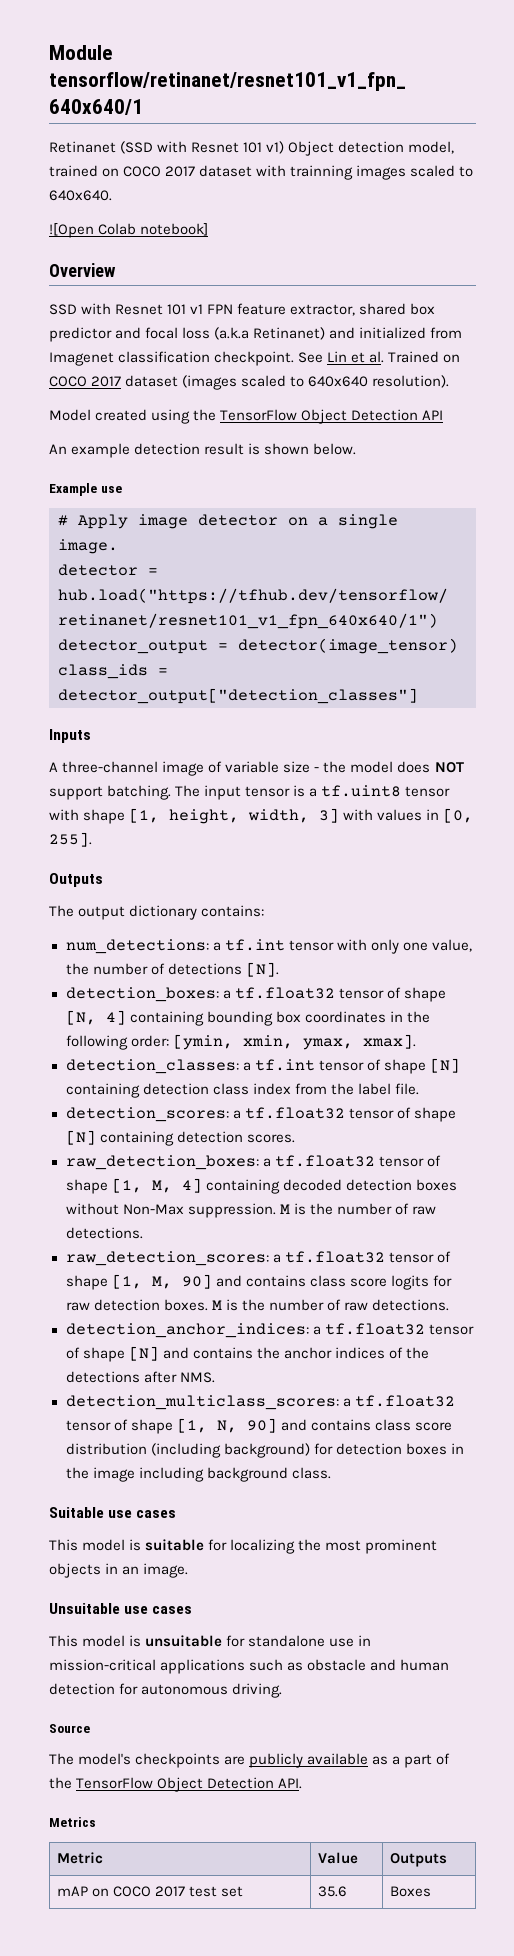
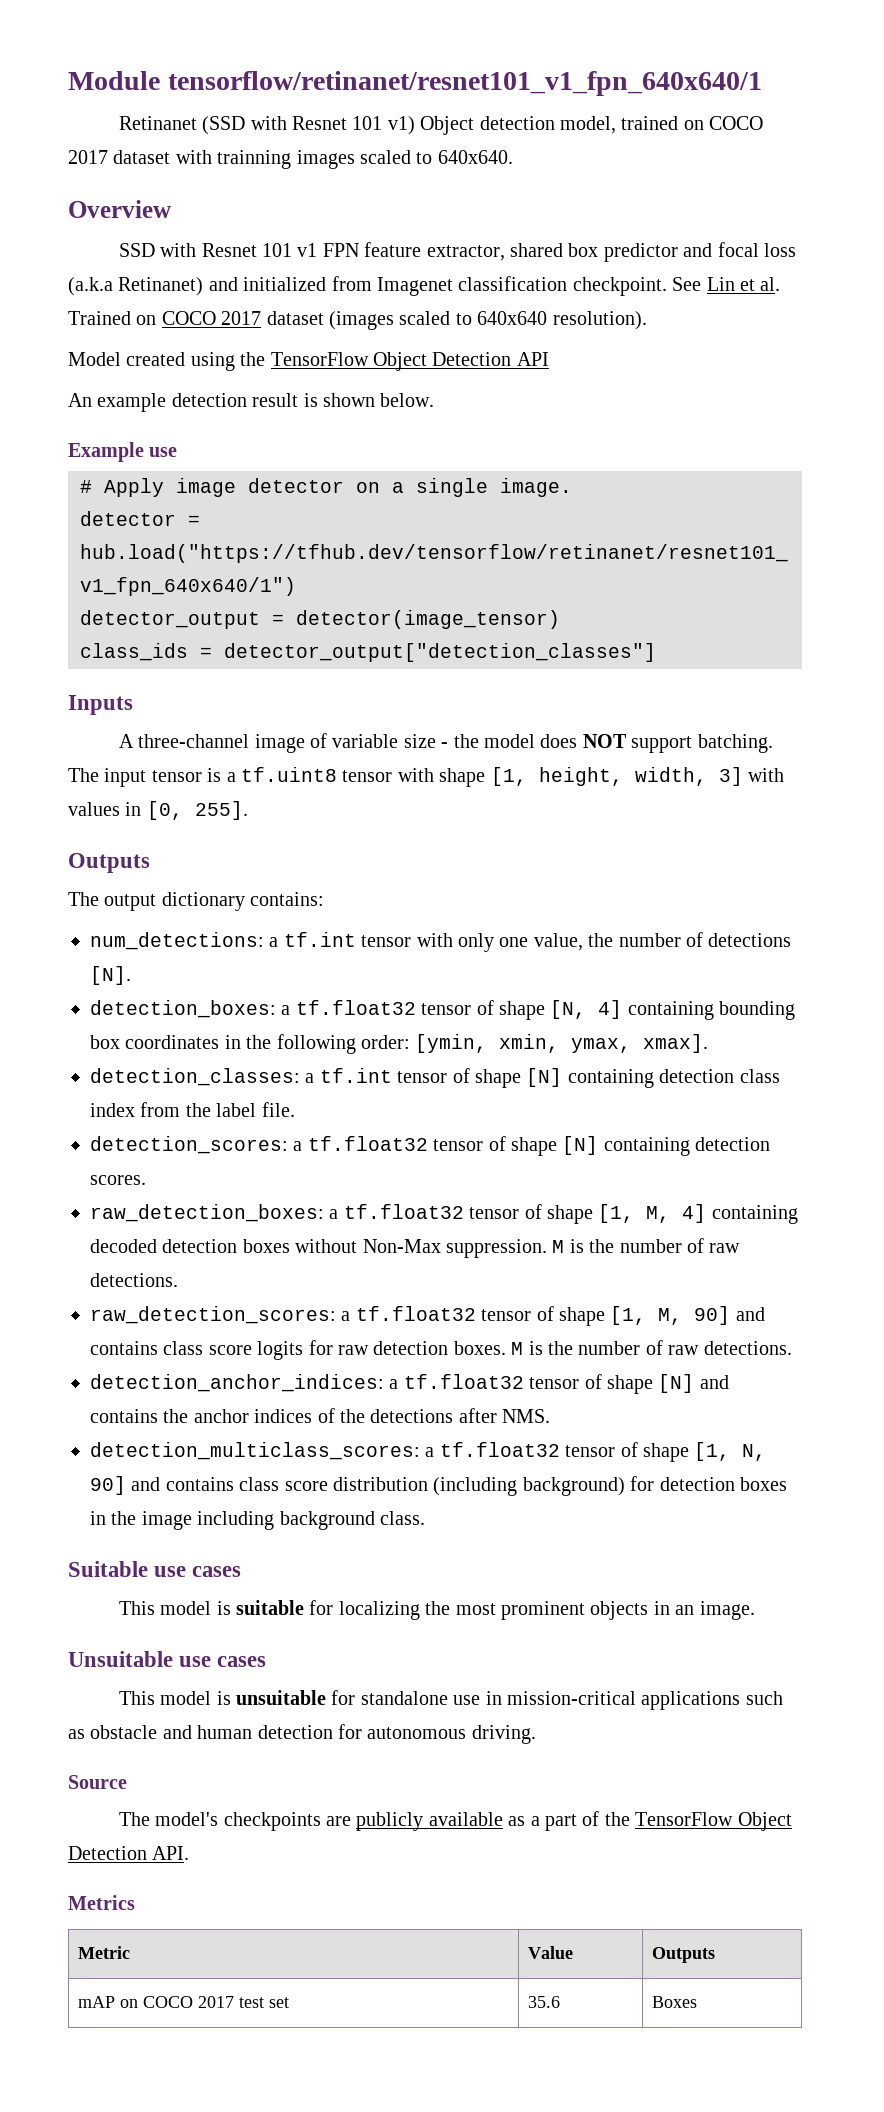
- ![Open Colab notebook]

